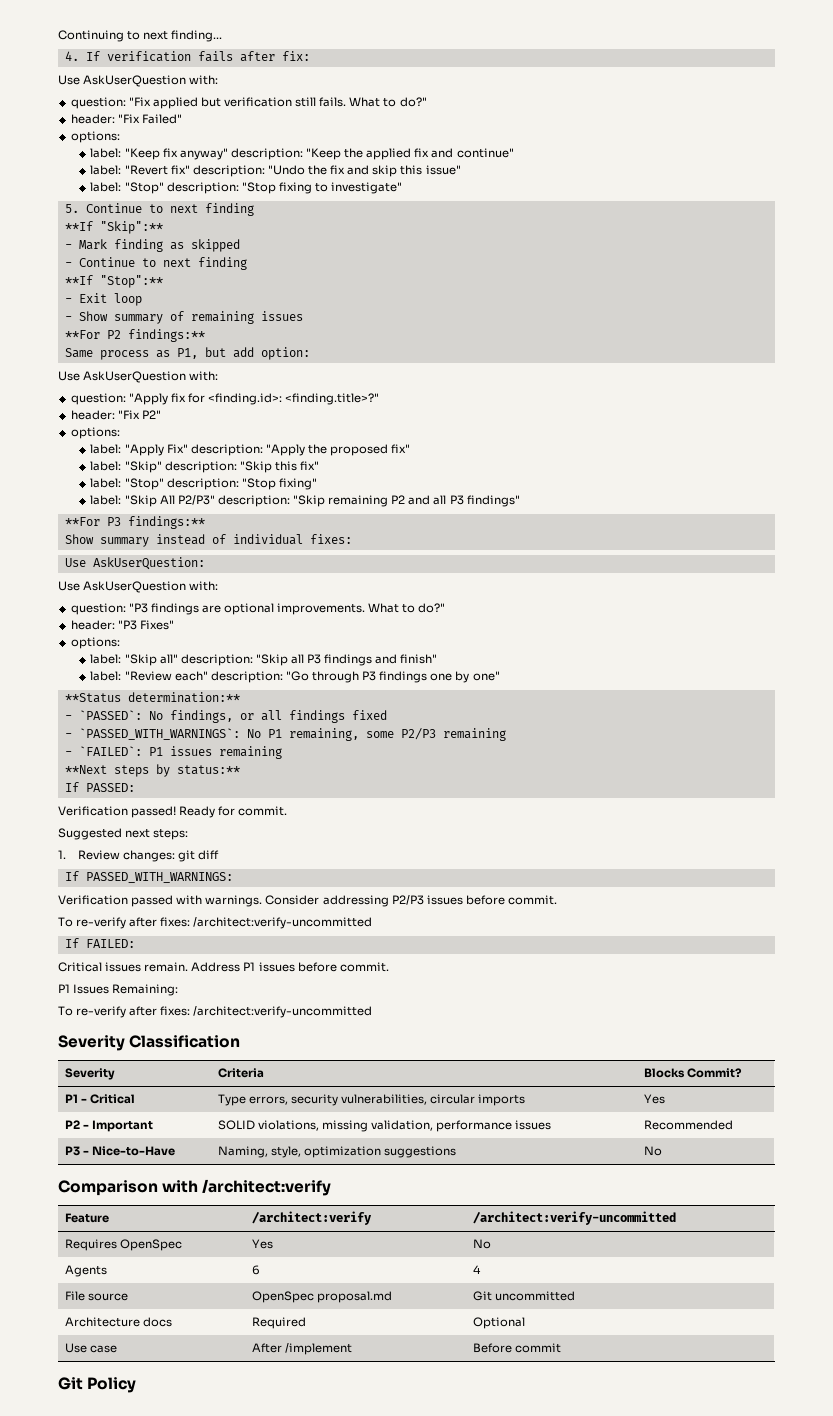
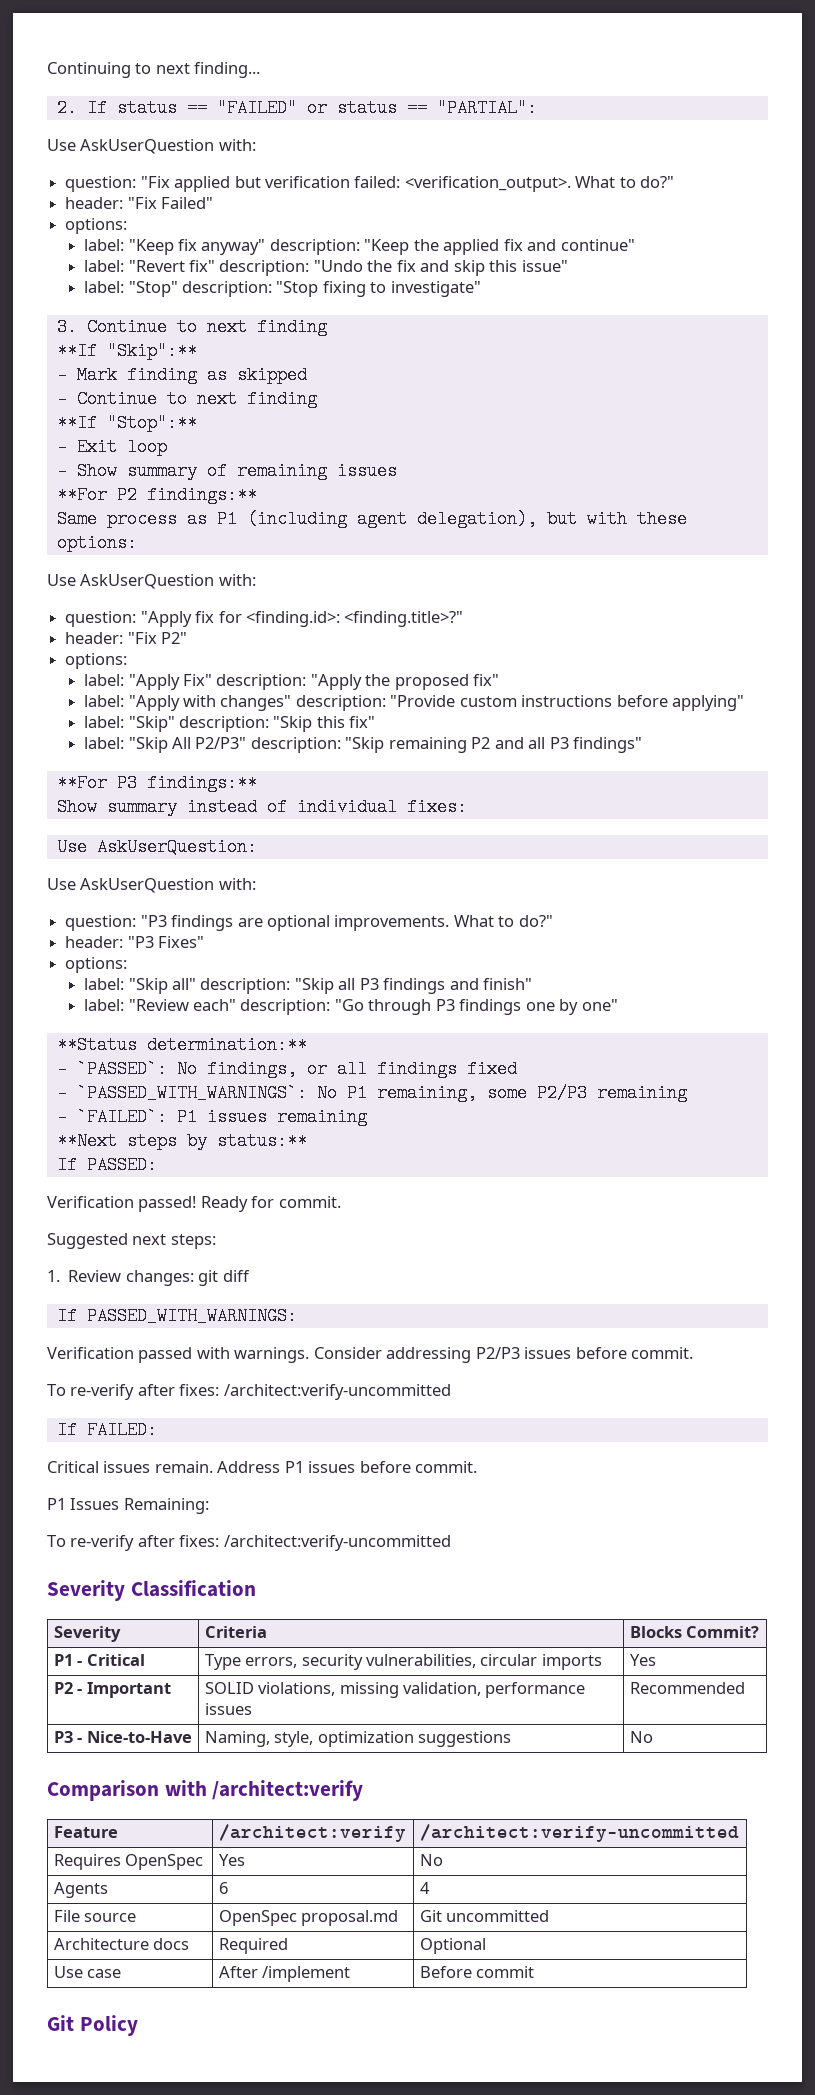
- 4. If verification fails after fix:
+ 2. If status == "FAILED" or status == "PARTIAL":
- question: "Fix applied but verification still fails.
+ question: "Fix applied but verification failed: <verification_output>.
- 5. Continue to next finding
+ 3. Continue to next finding
- Same process as P1, but add option:
+ Same process as P1 (including agent delegation), but with these options:
+ label: "Apply with changes" description: "Provide custom instructions before applying"
- label: "Stop" description: "Stop fixing"

